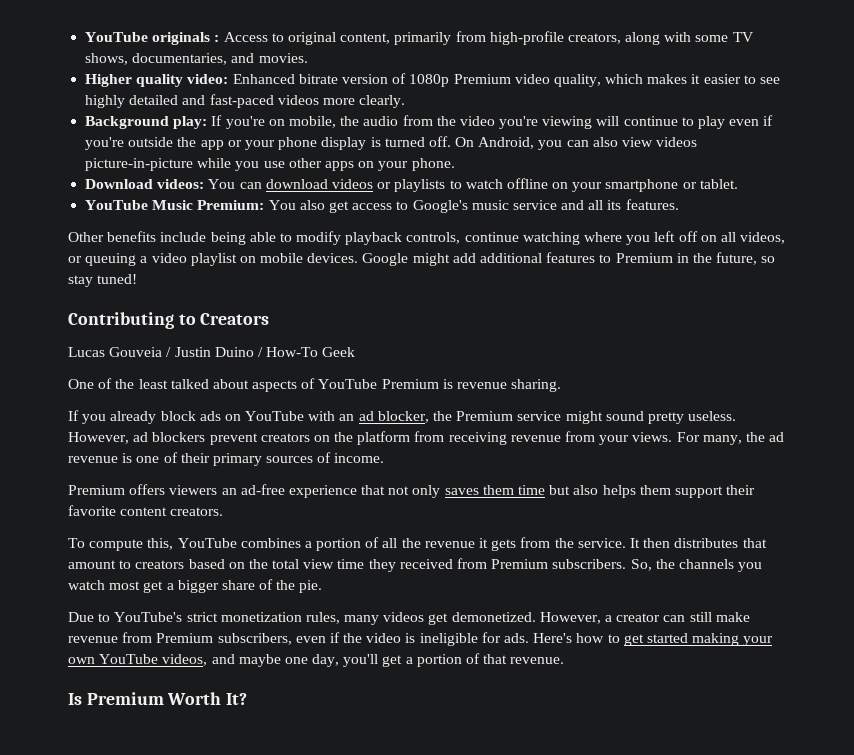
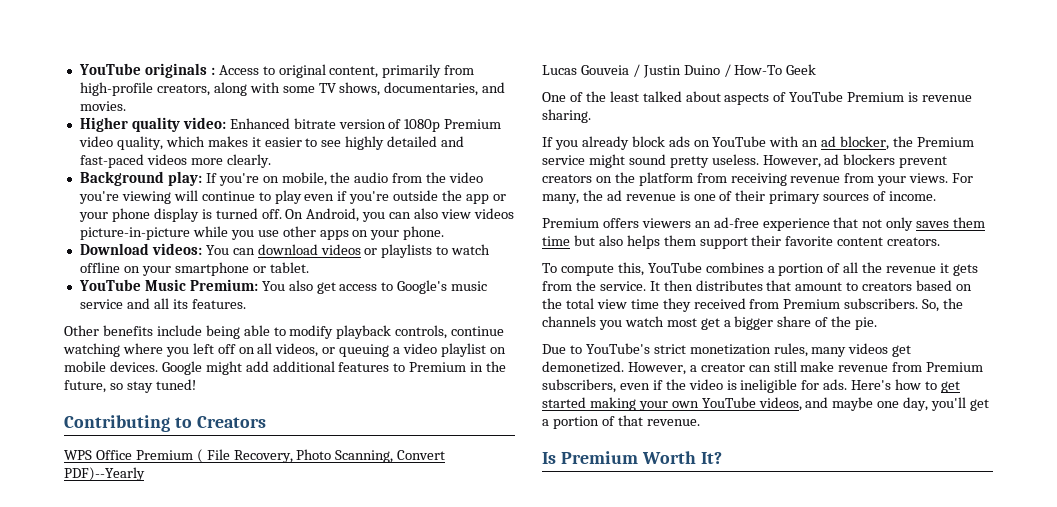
+ WPS Office Premium ( File Recovery, Photo Scanning, Convert PDF)--Yearly

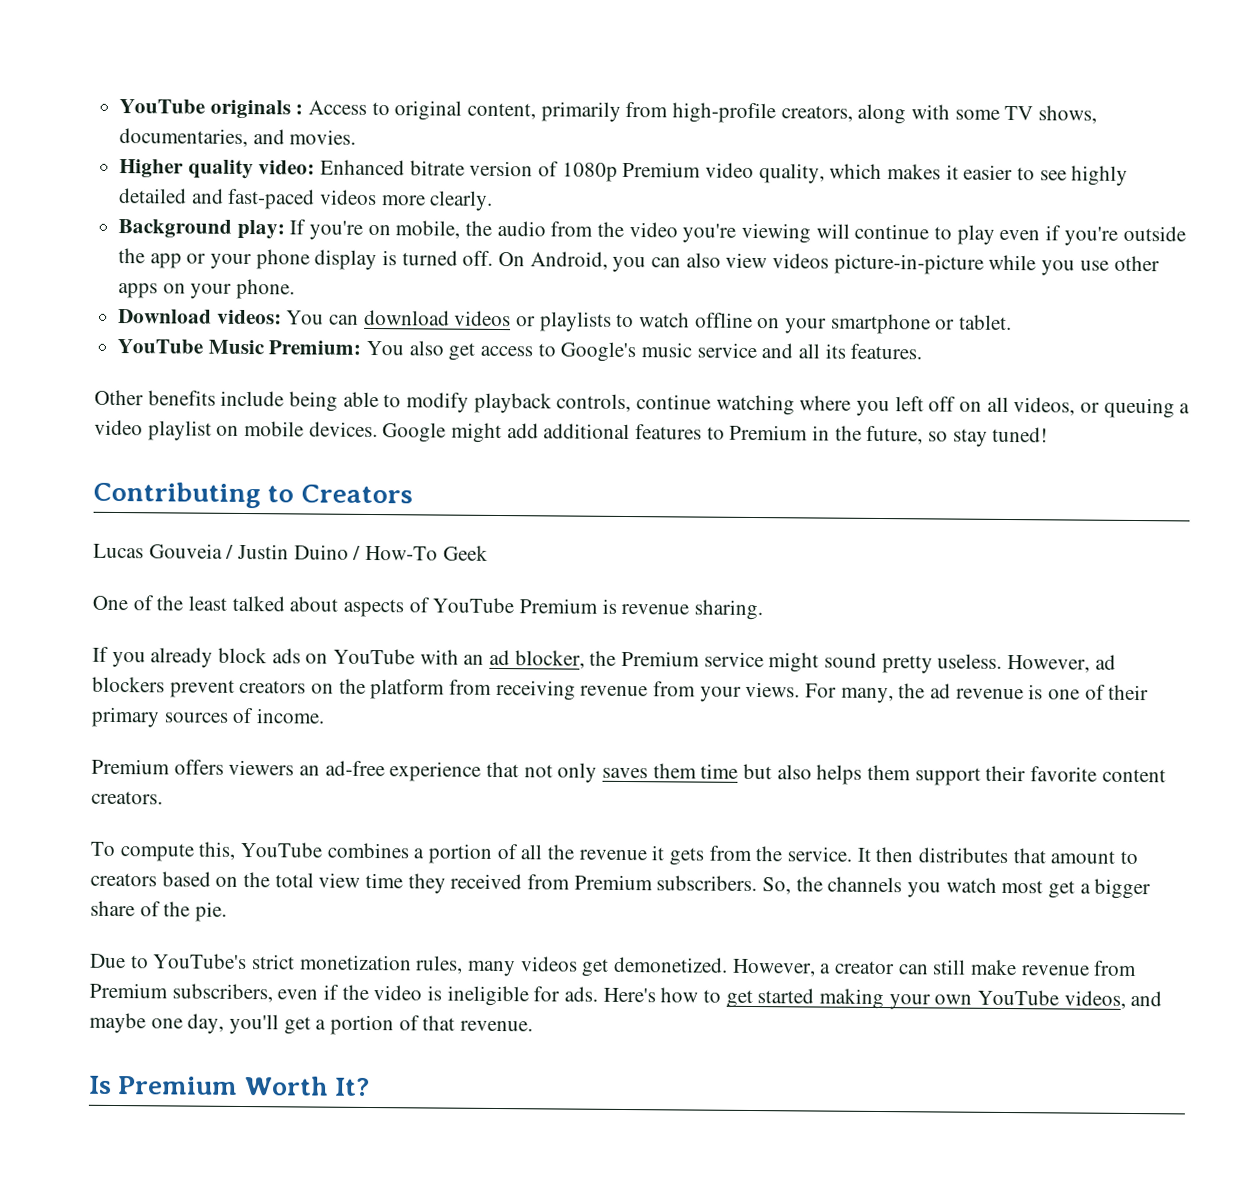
- WPS Office Premium ( File Recovery, Photo Scanning, Convert PDF)--Yearly

